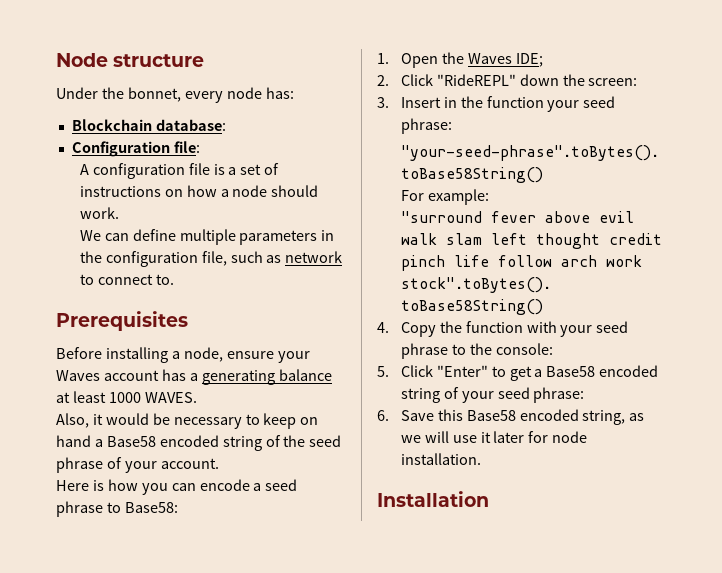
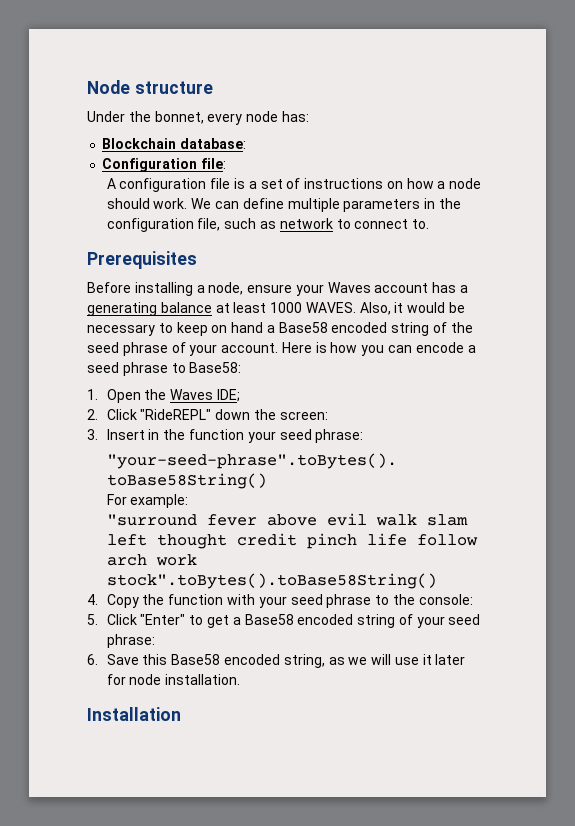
- A configuration file is a set of instructions on how a node should work.
- We can define multiple parameters in the configuration file, such as network to connect to.
+ A configuration file is a set of instructions on how a node should work. We can define multiple parameters in the configuration file, such as network to connect to.
- Before installing a node, ensure your Waves account has a generating balance at least 1000 WAVES.
- Also, it would be necessary to keep on hand a Base58 encoded string of the seed phrase of your account.
- Here is how you can encode a seed phrase to Base58:
+ Before installing a node, ensure your Waves account has a generating balance at least 1000 WAVES. Also, it would be necessary to keep on hand a Base58 encoded string of the seed phrase of your account. Here is how you can encode a seed phrase to Base58:

